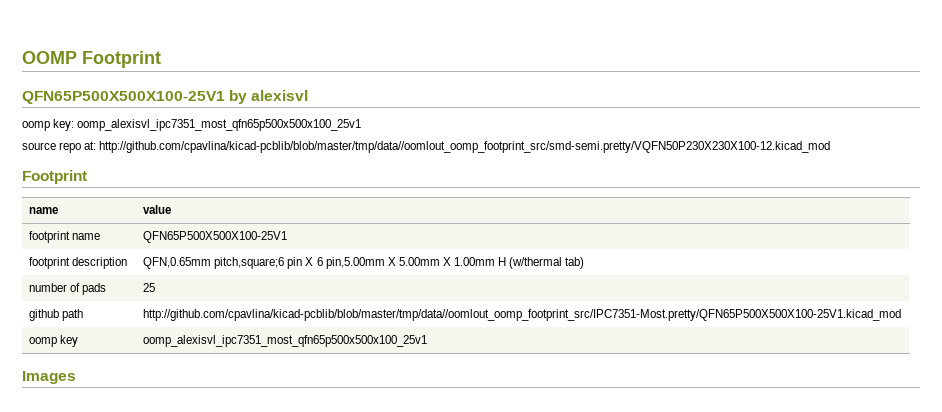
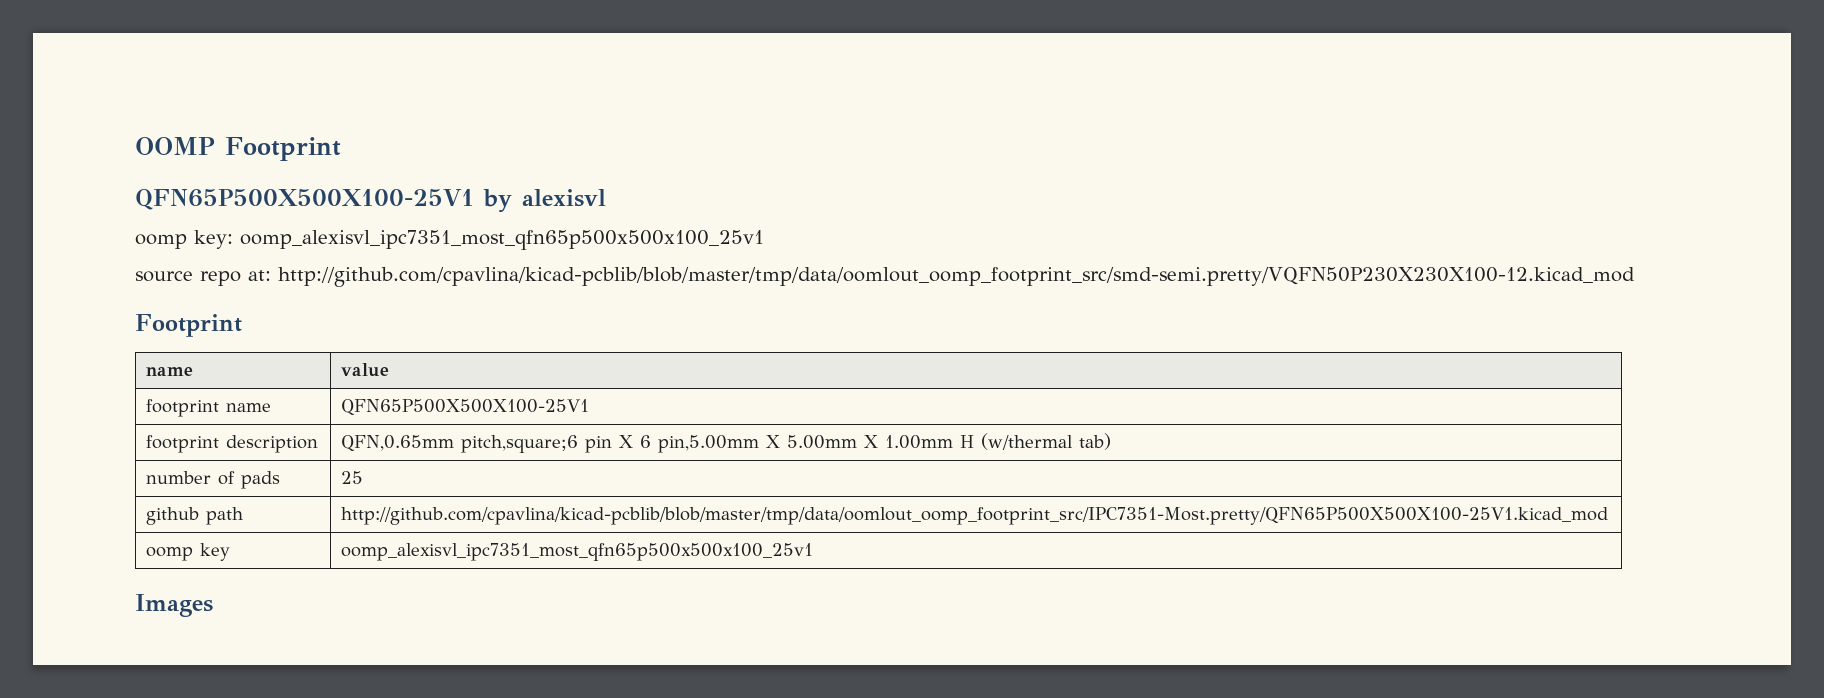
- source repo at: http://github.com/cpavlina/kicad-pcblib/blob/master/tmp/data//oomlout_oomp_footprint_src/smd-semi.pretty/VQFN50P230X230X100-12.kicad_mod
+ source repo at: http://github.com/cpavlina/kicad-pcblib/blob/master/tmp/data/oomlout_oomp_footprint_src/smd-semi.pretty/VQFN50P230X230X100-12.kicad_mod
- github path | http://github.com/cpavlina/kicad-pcblib/blob/master/tmp/data//oomlout_oomp_footprint_src/IPC7351-Most.pretty/QFN65P500X500X100-25V1.kicad_mod
+ github path | http://github.com/cpavlina/kicad-pcblib/blob/master/tmp/data/oomlout_oomp_footprint_src/IPC7351-Most.pretty/QFN65P500X500X100-25V1.kicad_mod

